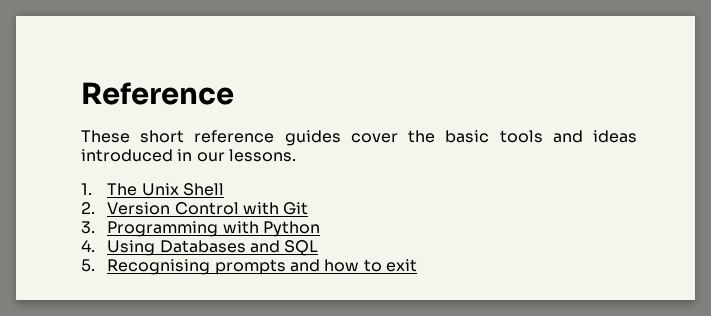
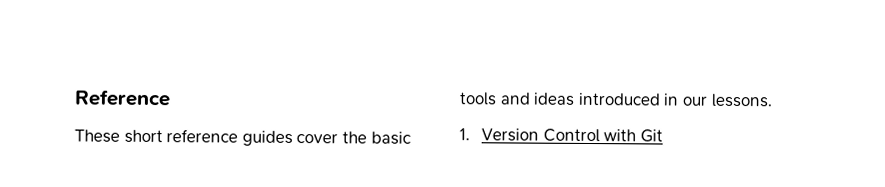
- 1. The Unix Shell
- 2. Version Control with Git
+ 1. Version Control with Git
- 3. Programming with Python
- 4. Using Databases and SQL
- 5. Recognising prompts and how to exit

